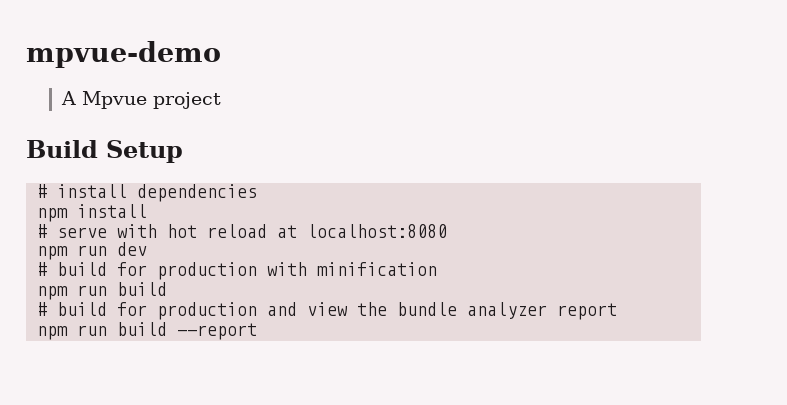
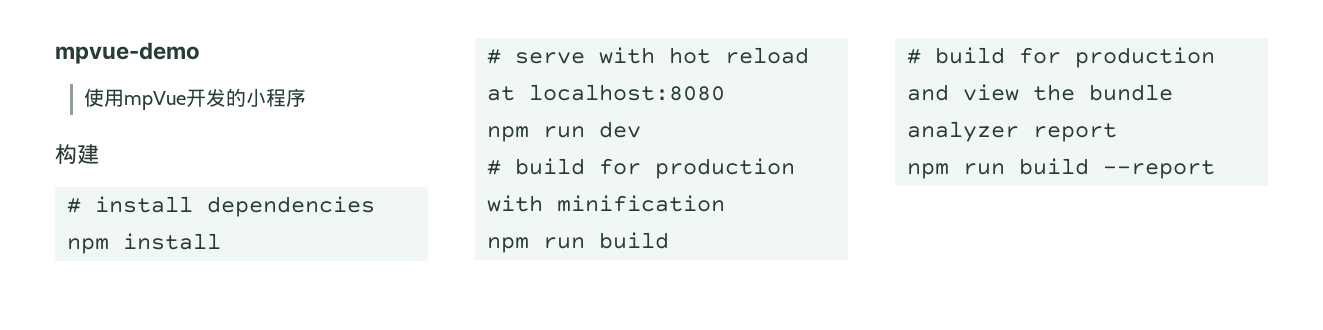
- A Mpvue project
- Build Setup
+ 使用mpVue开发的小程序
+ 构建

